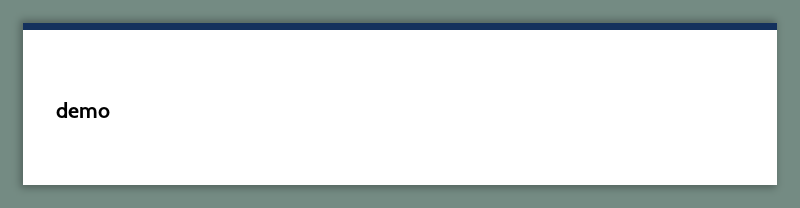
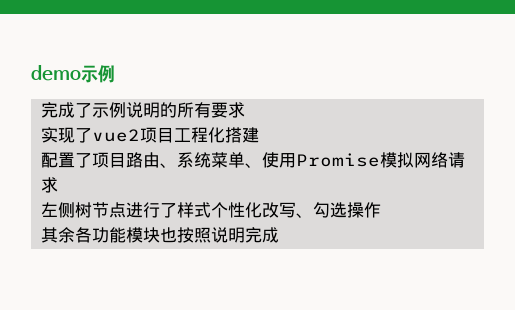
- demo
+ demo示例
+ 完成了示例说明的所有要求
+ 实现了vue2项目工程化搭建
+ 配置了项目路由、系统菜单、使用Promise模拟网络请求
+ 左侧树节点进行了样式个性化改写、勾选操作
+ 其余各功能模块也按照说明完成

